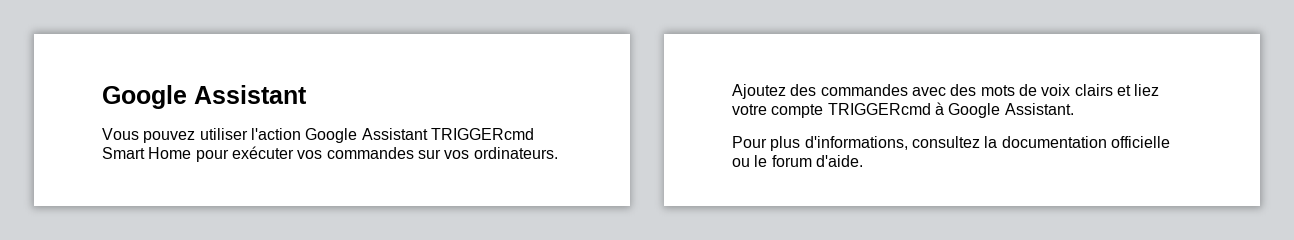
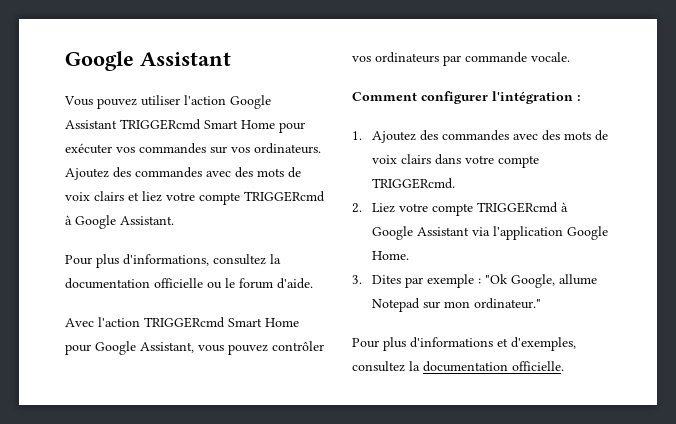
+ Avec l'action TRIGGERcmd Smart Home pour Google Assistant, vous pouvez contrôler vos ordinateurs par commande vocale.
+ Comment configurer l'intégration :
+ 1. Ajoutez des commandes avec des mots de voix clairs dans votre compte TRIGGERcmd.
+ 2. Liez votre compte TRIGGERcmd à Google Assistant via l'application Google Home.
+ 3. Dites par exemple : "Ok Google, allume Notepad sur mon ordinateur."
+ Pour plus d'informations et d'exemples, consultez la documentation officielle.

